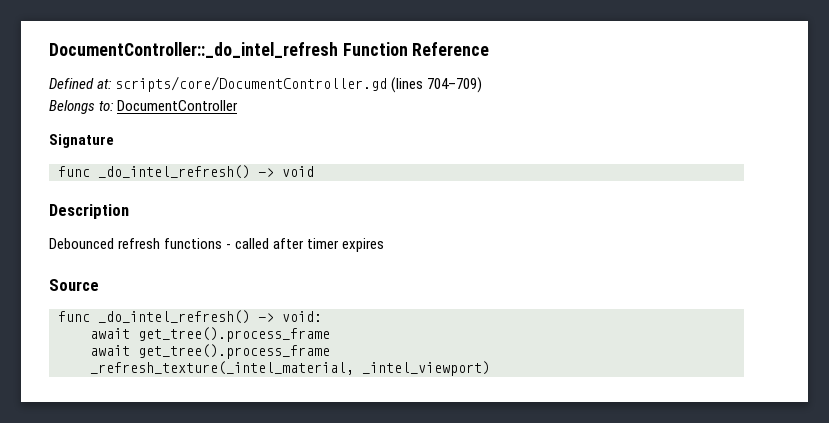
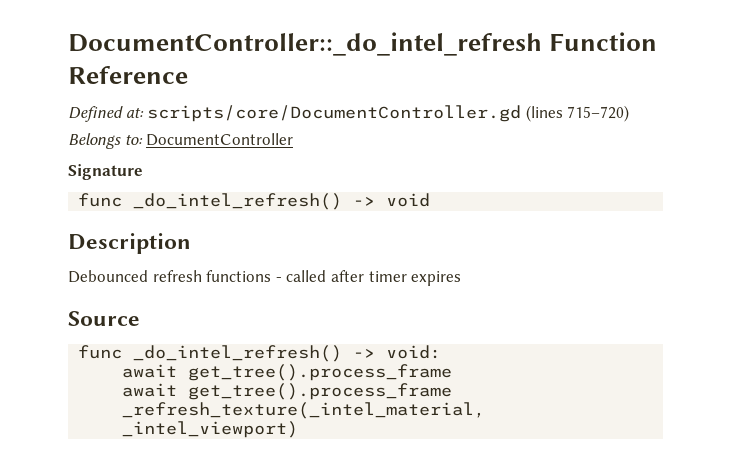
- Defined at: scripts/core/DocumentController.gd (lines 704–709)
+ Defined at: scripts/core/DocumentController.gd (lines 715–720)

